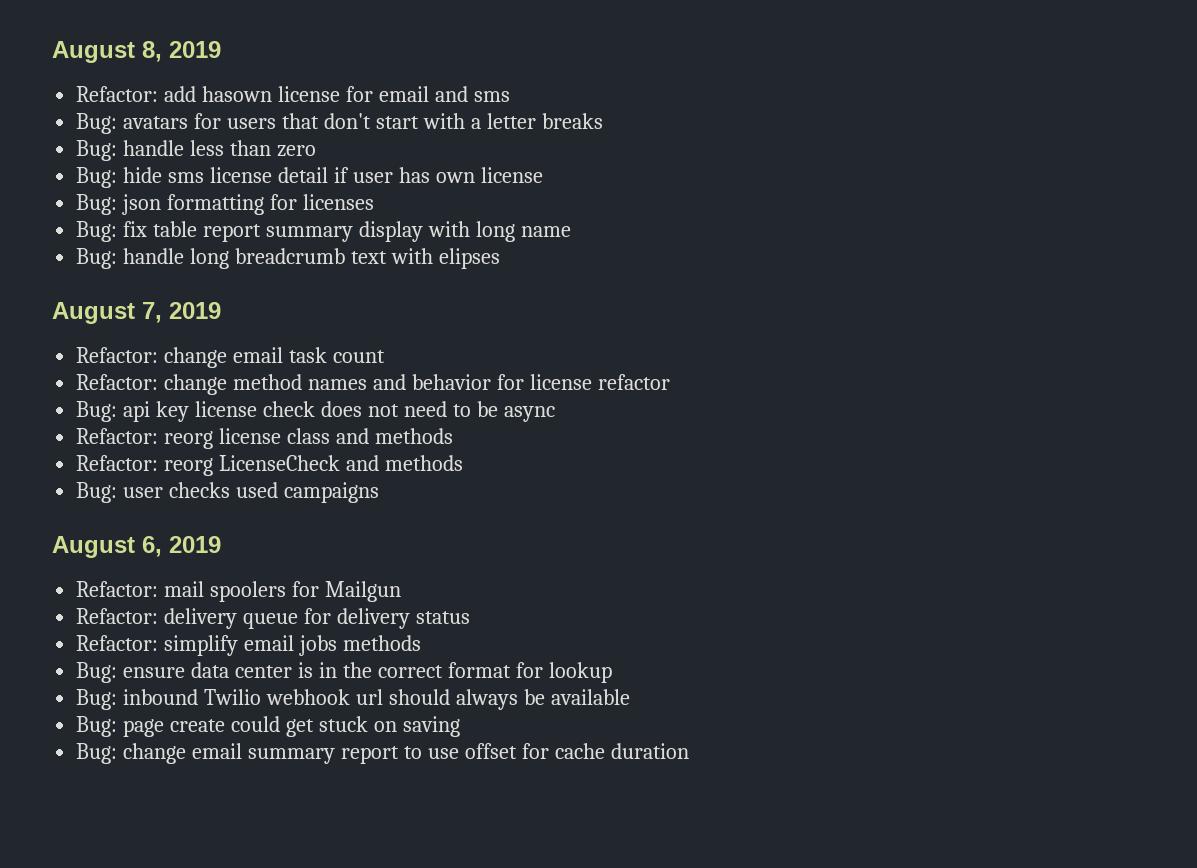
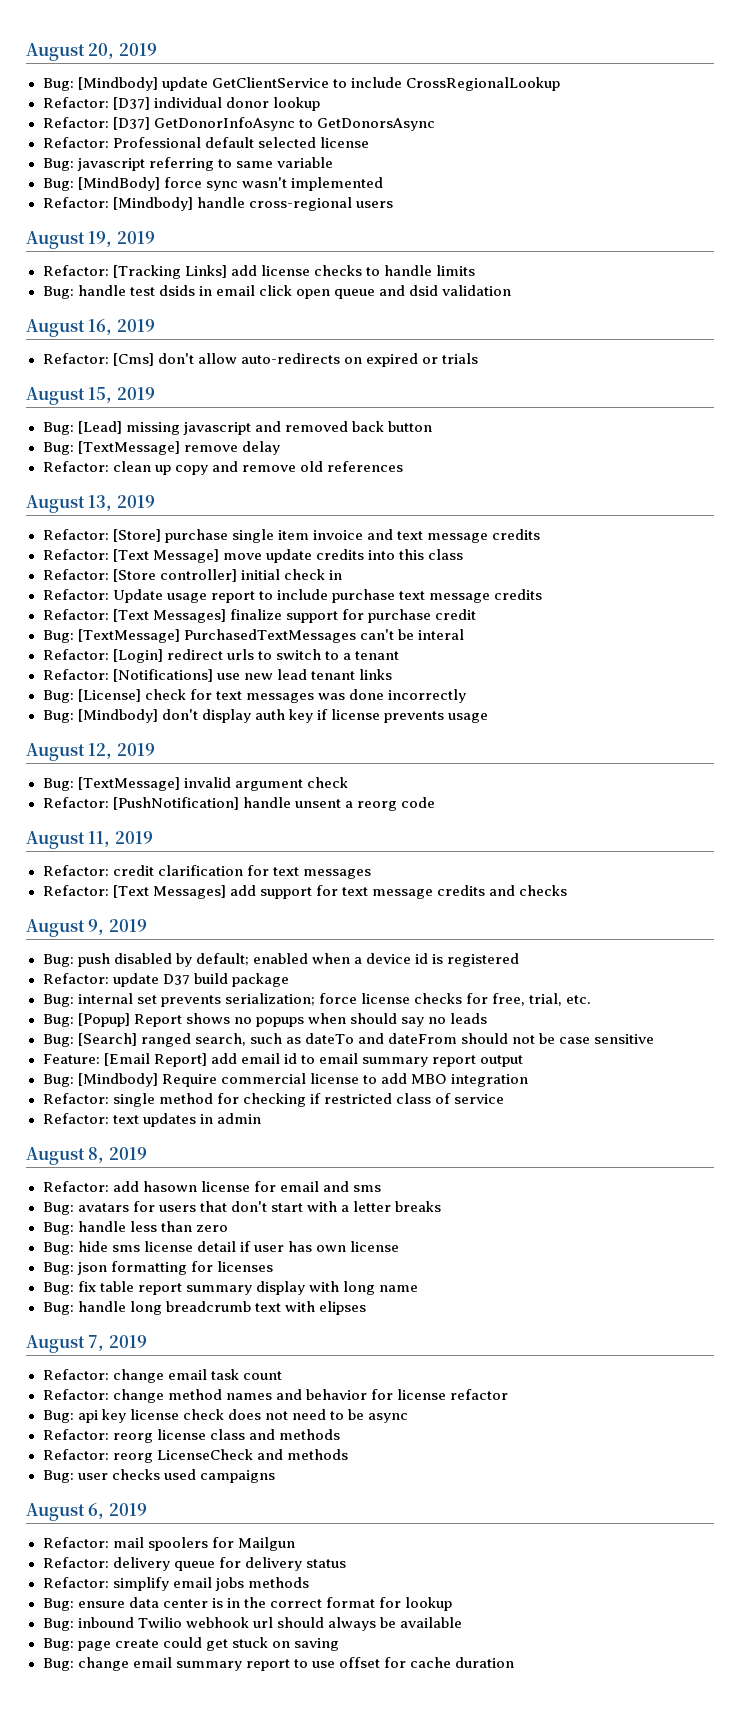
+ August 20, 2019
+ Bug: [Mindbody] update GetClientService to include CrossRegionalLookup
+ Refactor: [D37] individual donor lookup
+ Refactor: [D37] GetDonorInfoAsync to GetDonorsAsync
+ Refactor: Professional default selected license
+ Bug: javascript referring to same variable
+ Bug: [MindBody] force sync wasn't implemented
+ Refactor: [Mindbody] handle cross-regional users
+ August 19, 2019
+ Refactor: [Tracking Links] add license checks to handle limits
+ Bug: handle test dsids in email click open queue and dsid validation
+ August 16, 2019
+ Refactor: [Cms] don't allow auto-redirects on expired or trials
+ August 15, 2019
+ Bug: [Lead] missing javascript and removed back button
+ Bug: [TextMessage] remove delay
+ Refactor: clean up copy and remove old references
+ August 13, 2019
+ Refactor: [Store] purchase single item invoice and text message credits
+ Refactor: [Text Message] move update credits into this class
+ Refactor: [Store controller] initial check in
+ Refactor: Update usage report to include purchase text message credits
+ Refactor: [Text Messages] finalize support for purchase credit
+ Bug: [TextMessage] PurchasedTextMessages can't be interal
+ Refactor: [Login] redirect urls to switch to a tenant
+ Refactor: [Notifications] use new lead tenant links
+ Bug: [License] check for text messages was done incorrectly
+ Bug: [Mindbody] don't display auth key if license prevents usage
+ August 12, 2019
+ Bug: [TextMessage] invalid argument check
+ Refactor: [PushNotification] handle unsent a reorg code
+ August 11, 2019
+ Refactor: credit clarification for text messages
+ Refactor: [Text Messages] add support for text message credits and checks
+ August 9, 2019
+ Bug: push disabled by default; enabled when a device id is registered
+ Refactor: update D37 build package
+ Bug: internal set prevents serialization; force license checks for free, trial, etc.
+ Bug: [Popup] Report shows no popups when should say no leads
+ Bug: [Search] ranged search, such as dateTo and dateFrom should not be case sensitive
+ Feature: [Email Report] add email id to email summary report output
+ Bug: [Mindbody] Require commercial license to add MBO integration
+ Refactor: single method for checking if restricted class of service
+ Refactor: text updates in admin

